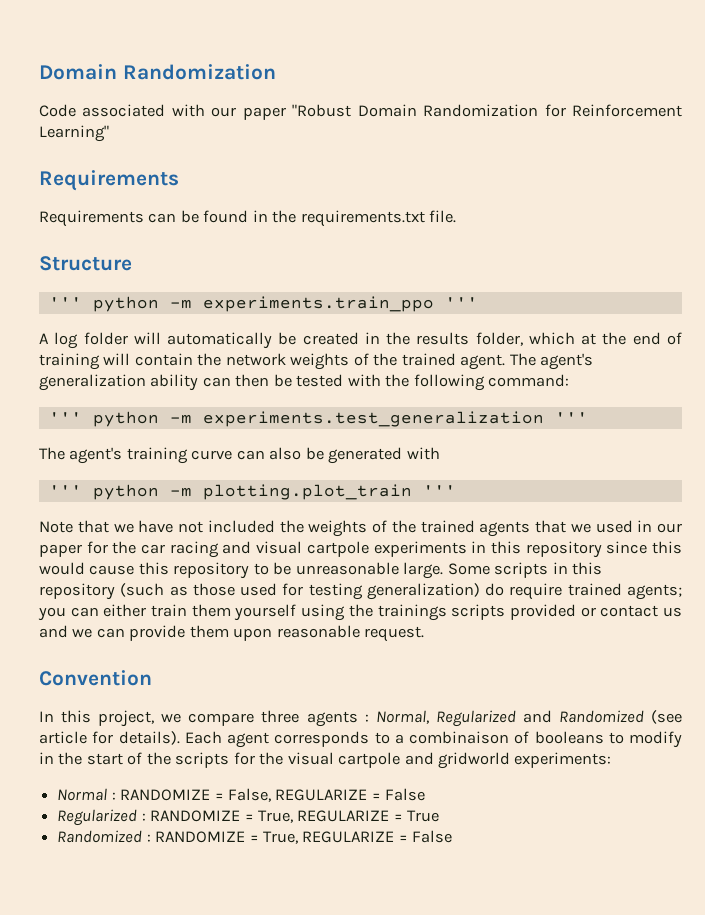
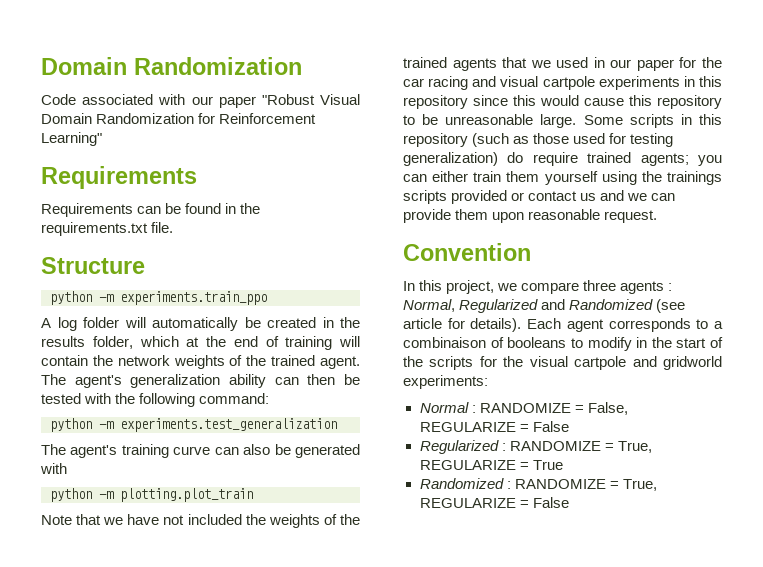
- Code associated with our paper "Robust Domain Randomization for Reinforcement Learning"
+ Code associated with our paper "Robust Visual Domain Randomization for Reinforcement Learning"
- ''' python -m experiments.train_ppo '''
+ python -m experiments.train_ppo
- ''' python -m experiments.test_generalization '''
+ python -m experiments.test_generalization
- ''' python -m plotting.plot_train '''
+ python -m plotting.plot_train

